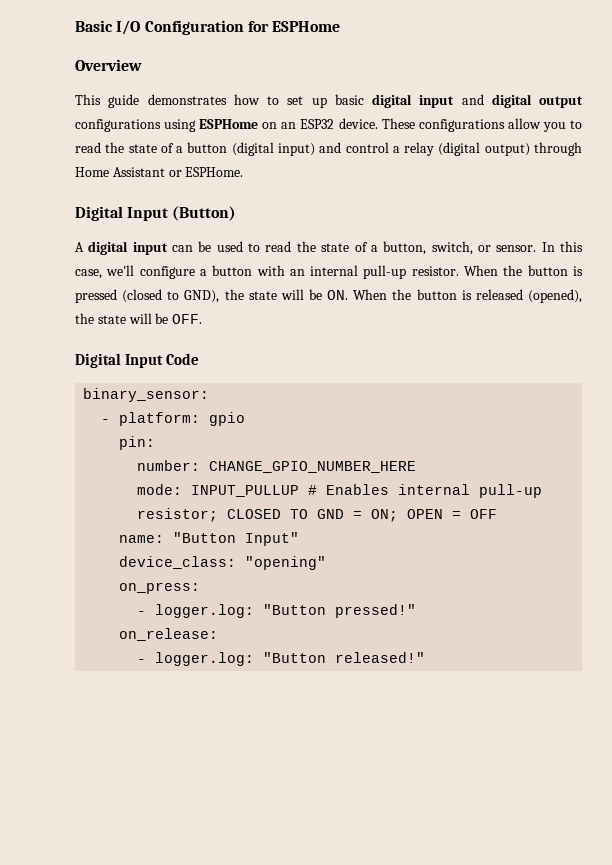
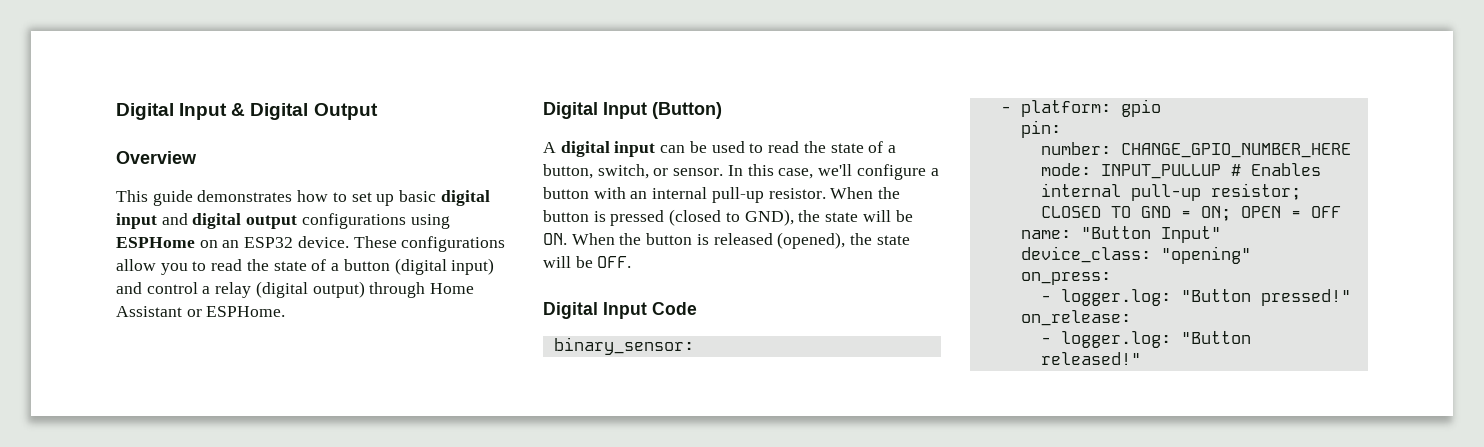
- Basic I/O Configuration for ESPHome
+ Digital Input & Digital Output

